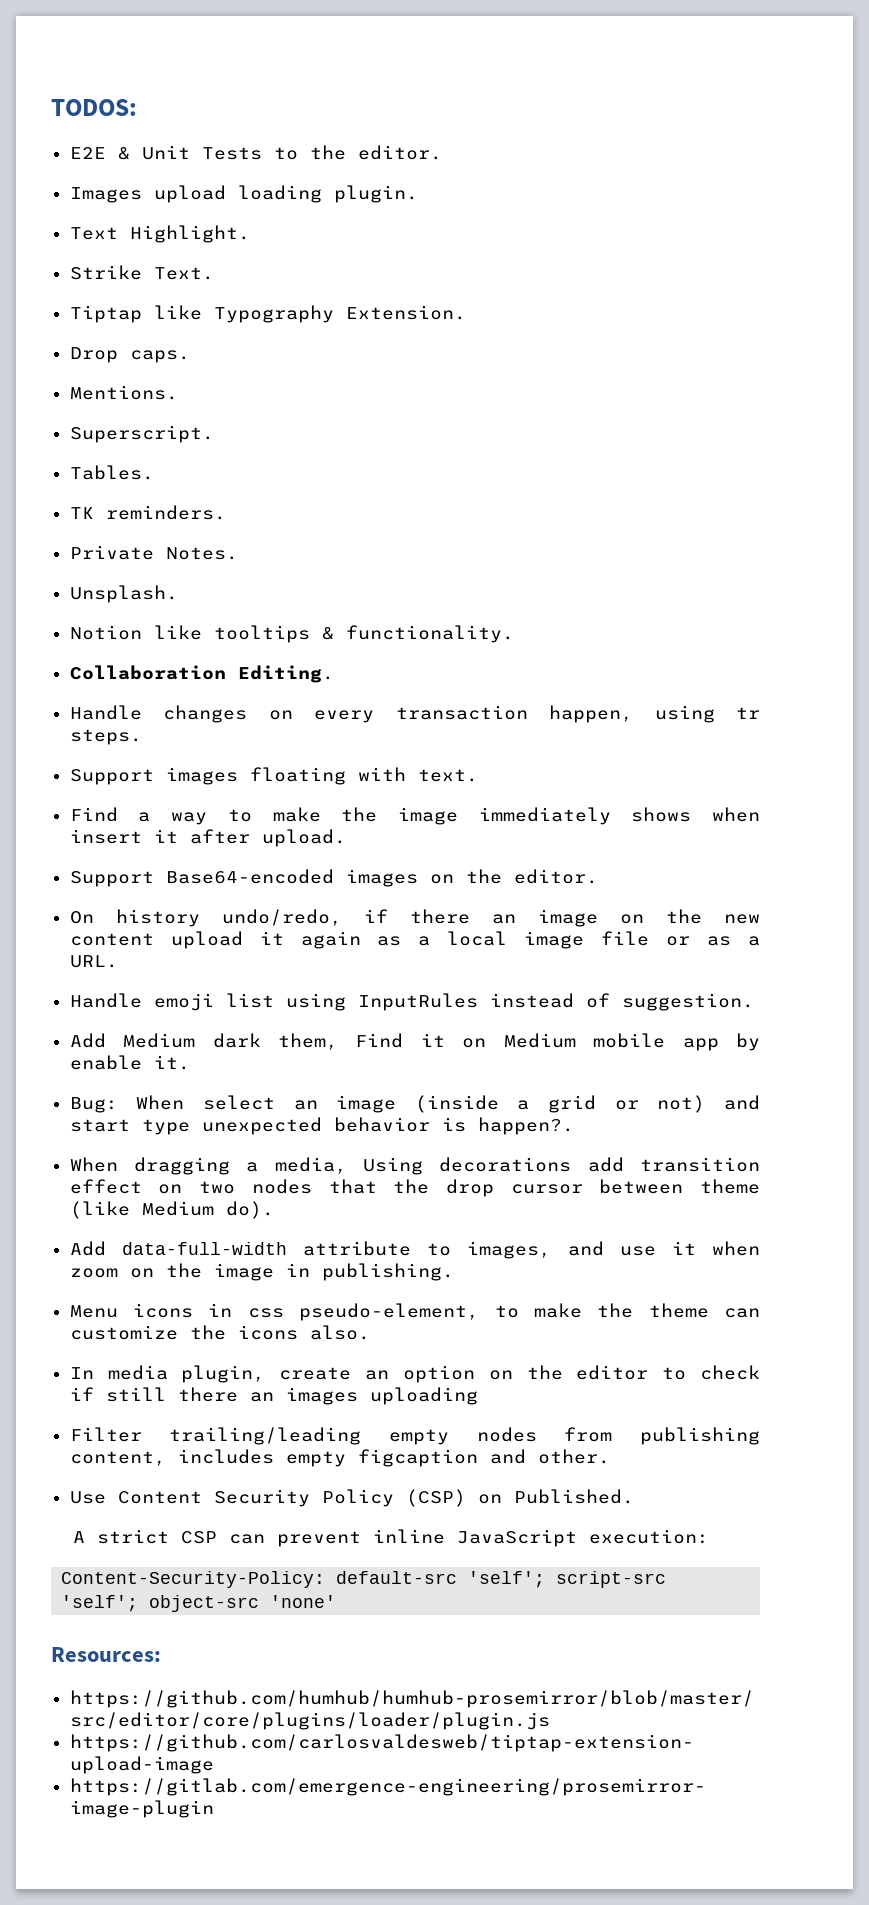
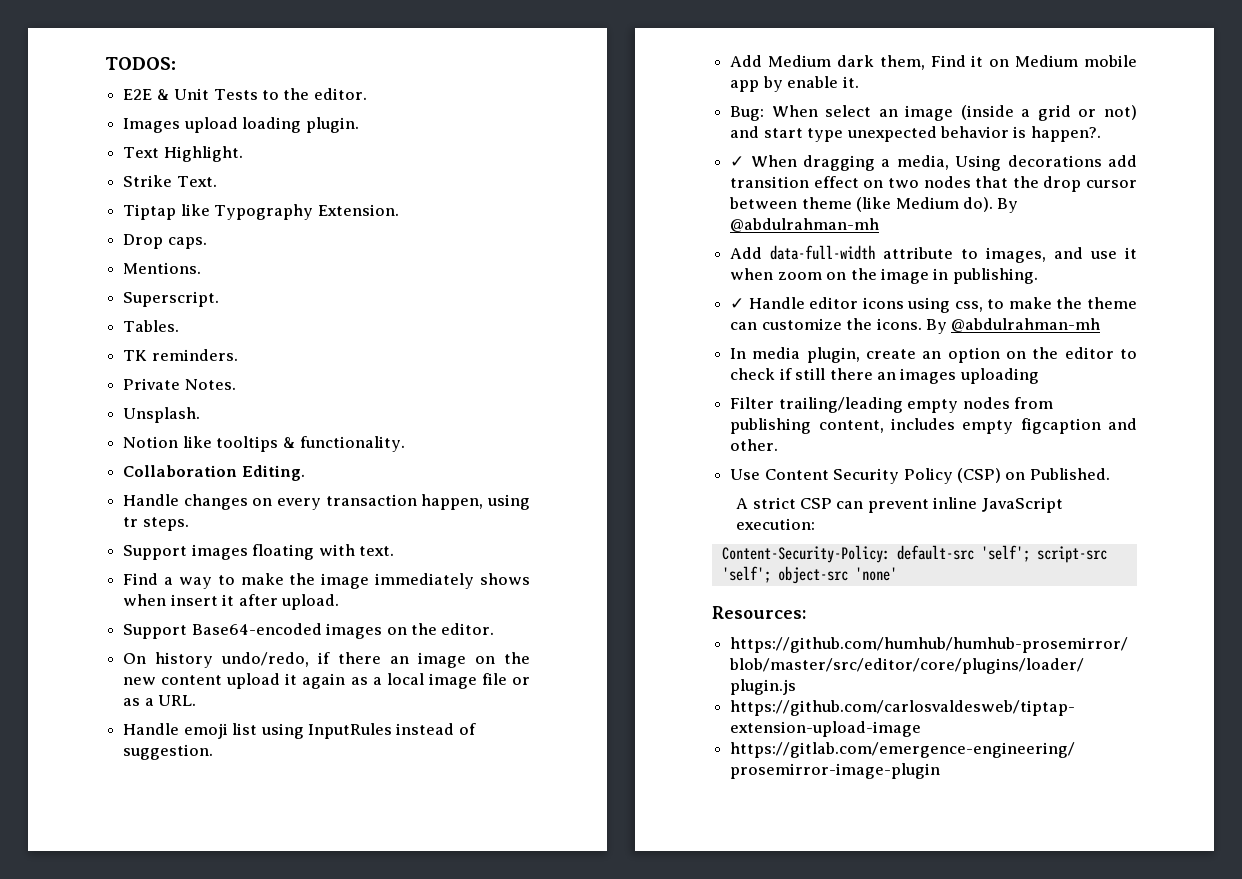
- When dragging a media, Using decorations add transition effect on two nodes that the drop cursor between theme (like Medium do).
+ ✓ When dragging a media, Using decorations add transition effect on two nodes that the drop cursor between theme (like Medium do). By @abdulrahman-mh
- Menu icons in css pseudo-element, to make the theme can customize the icons also.
+ ✓ Handle editor icons using css, to make the theme can customize the icons. By @abdulrahman-mh

